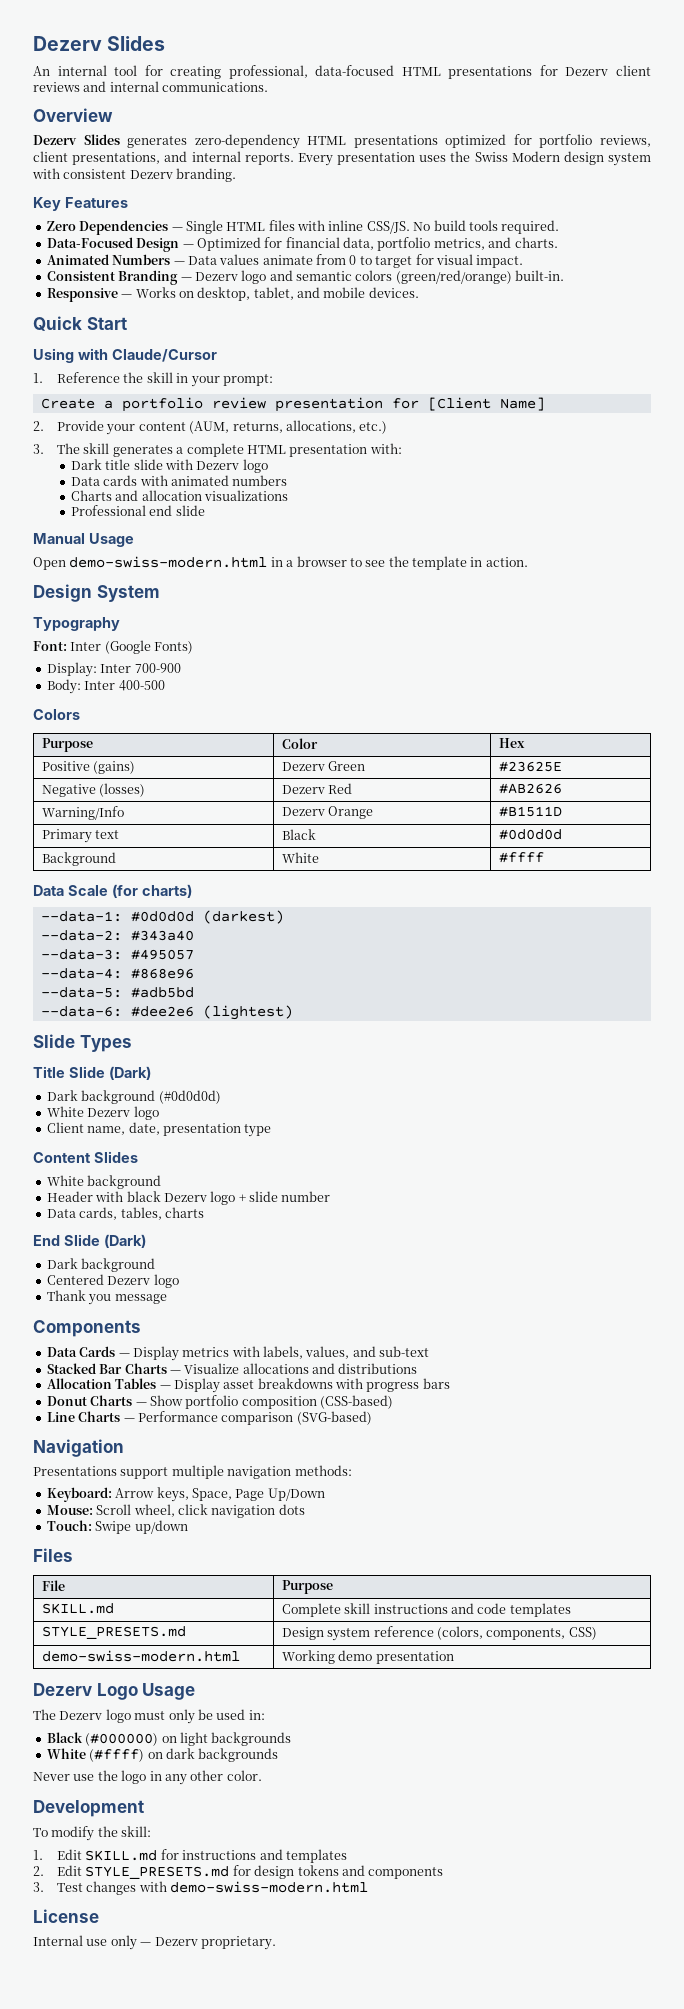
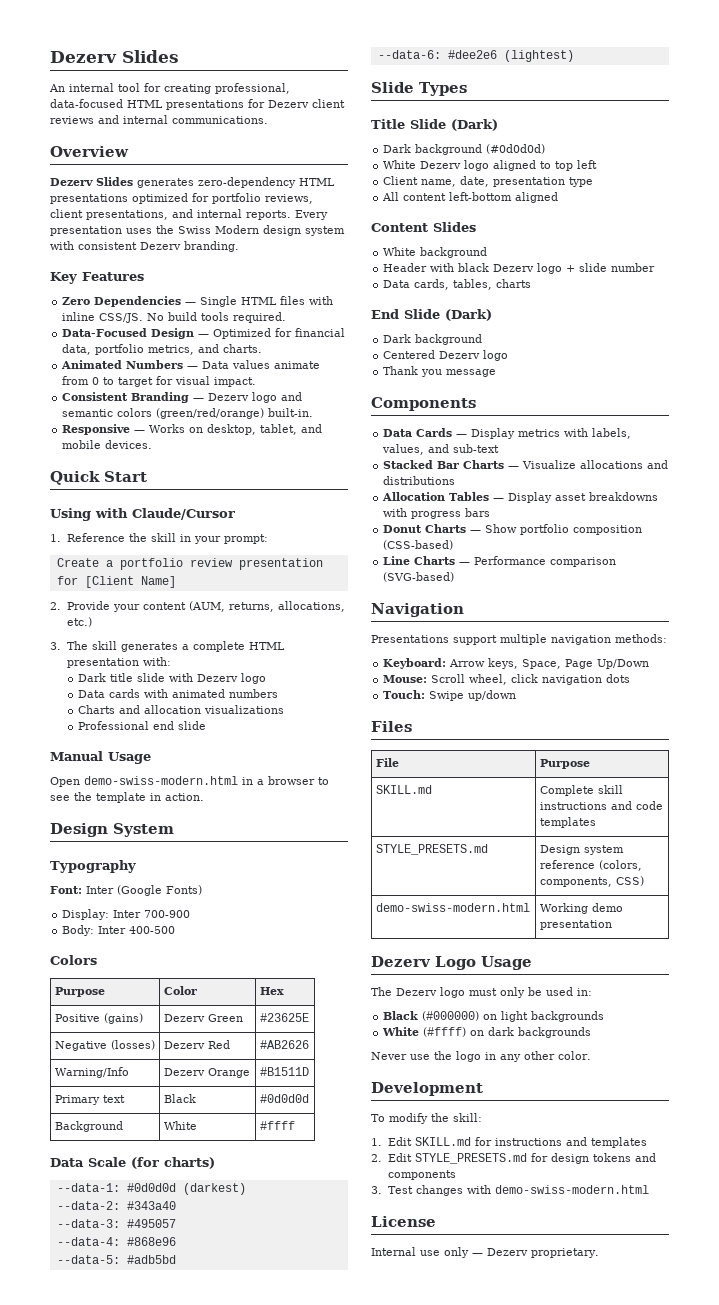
- White Dezerv logo
+ White Dezerv logo aligned to top left
+ All content left-bottom aligned

